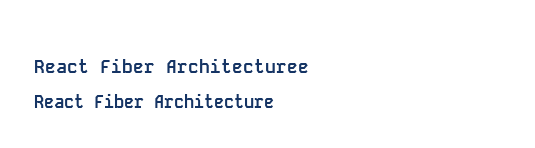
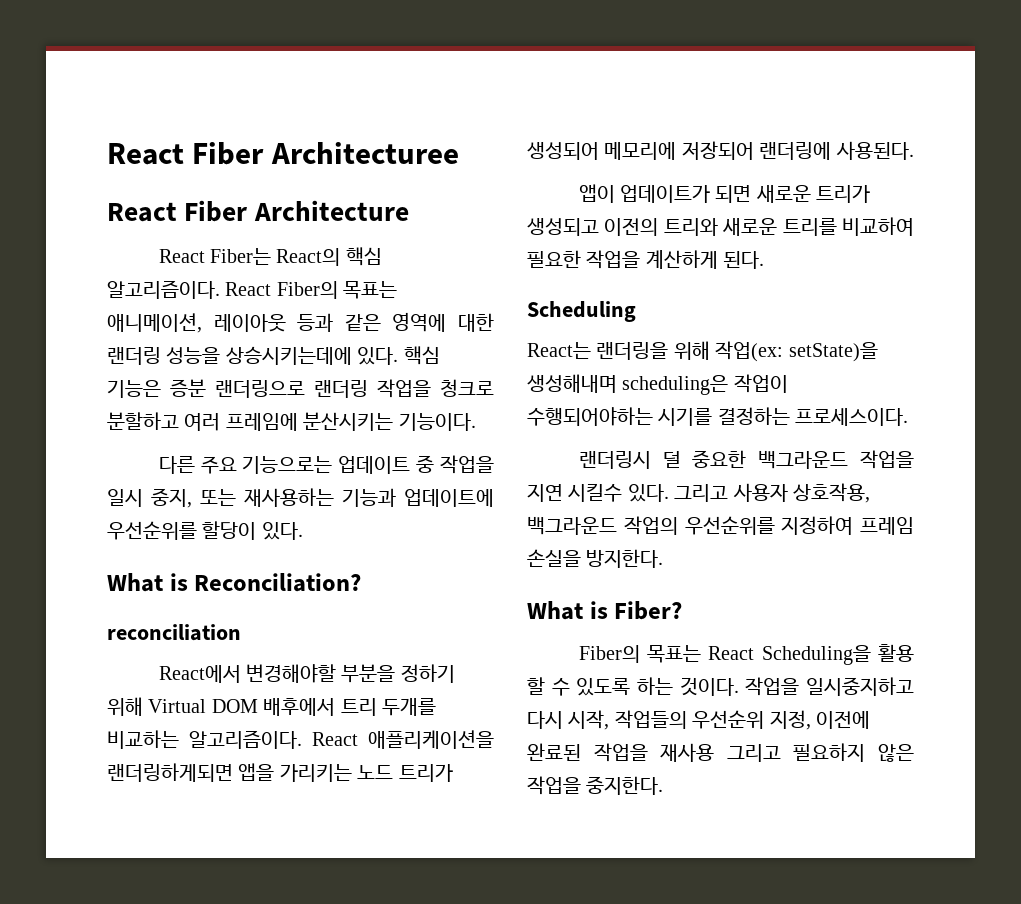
+ React Fiber는 React의 핵심 알고리즘이다. React Fiber의 목표는 애니메이션, 레이아웃 등과 같은 영역에 대한 랜더링 성능을 상승시키는데에 있다. 핵심 기능은 증분 랜더링으로 랜더링 작업을 청크로 분할하고 여러 프레임에 분산시키는 기능이다.
+ 다른 주요 기능으로는 업데이트 중 작업을 일시 중지, 또는 재사용하는 기능과 업데이트에 우선순위를 할당이 있다.
+ What is Reconciliation?
+ reconciliation
+ React에서 변경해야할 부분을 정하기 위해 Virtual DOM 배후에서 트리 두개를 비교하는 알고리즘이다. React 애플리케이션을 랜더링하게되면 앱을 가리키는 노드 트리가 생성되어 메모리에 저장되어 랜더링에 사용된다.
+ 앱이 업데이트가 되면 새로운 트리가 생성되고 이전의 트리와 새로운 트리를 비교하여 필요한 작업을 계산하게 된다.
+ Scheduling
+ React는 랜더링을 위해 작업(ex: setState)을 생성해내며 scheduling은 작업이 수행되어야하는 시기를 결정하는 프로세스이다.
+ 랜더링시 덜 중요한 백그라운드 작업을 지연 시킬수 있다. 그리고 사용자 상호작용, 백그라운드 작업의 우선순위를 지정하여 프레임 손실을 방지한다.
+ What is Fiber?
+ Fiber의 목표는 React Scheduling을 활용 할 수 있도록 하는 것이다. 작업을 일시중지하고 다시 시작, 작업들의 우선순위 지정, 이전에 완료된 작업을 재사용 그리고 필요하지 않은 작업을 중지한다.

